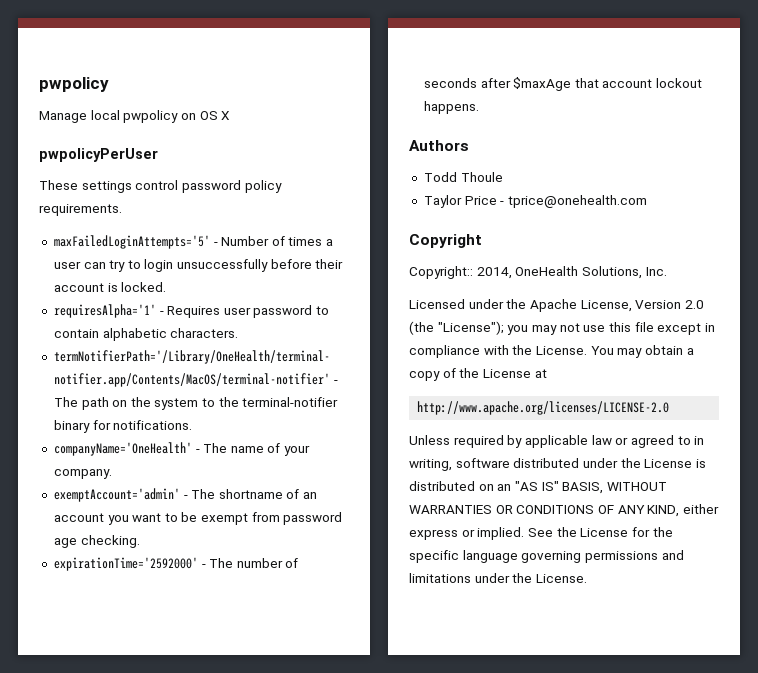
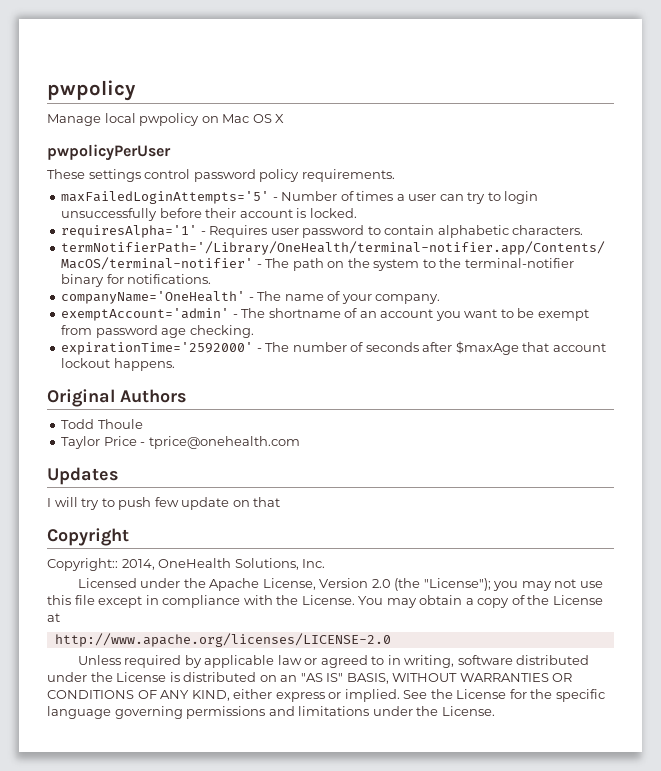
- Manage local pwpolicy on OS X
+ Manage local pwpolicy on Mac OS X
- Authors
+ Original Authors
+ Updates
+ I will try to push few update on that

